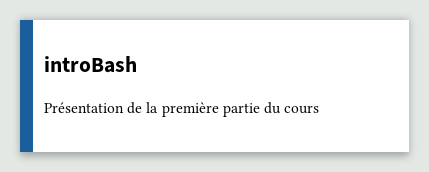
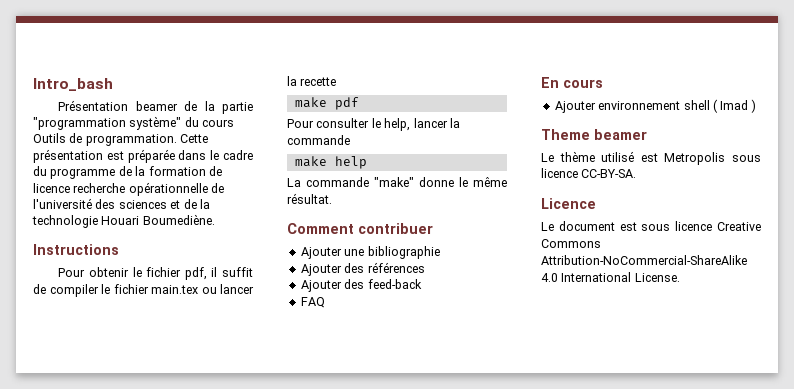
- introBash
+ Intro_bash
- Présentation de la première partie du cours
+ Présentation beamer de la partie "programmation système" du cours Outils de programmation. Cette présentation est préparée dans le cadre du programme de la formation de licence recherche opérationnelle de l'université des sciences et de la technologie Houari Boumediène.
+ Instructions
+ Pour obtenir le fichier pdf, il suffit de compiler le fichier main.tex ou lancer la recette
+ make pdf
+ Pour consulter le help, lancer la commande
+ make help
+ La commande "make" donne le même résultat.
+ Comment contribuer
+ Ajouter une bibliographie
+ Ajouter des références
+ Ajouter des feed-back
+ FAQ
+ En cours
+ Ajouter environnement shell ( Imad )
+ Theme beamer
+ Le thème utilisé est Metropolis sous licence CC-BY-SA.
+ Licence
+ Le document est sous licence Creative Commons Attribution-NoCommercial-ShareAlike 4.0 International License.

